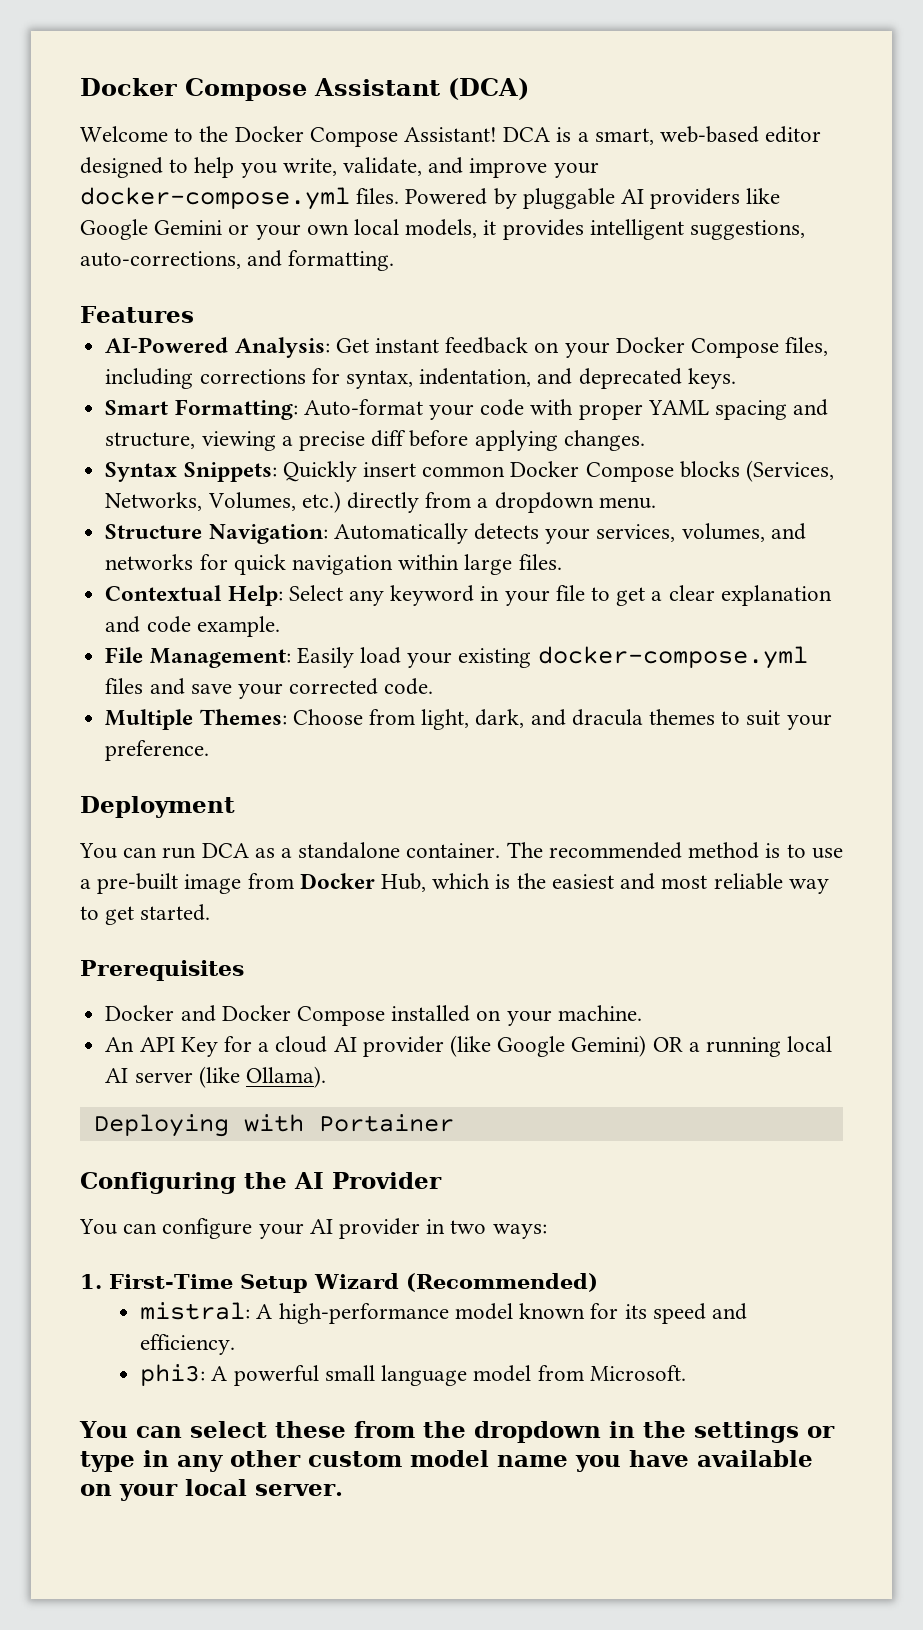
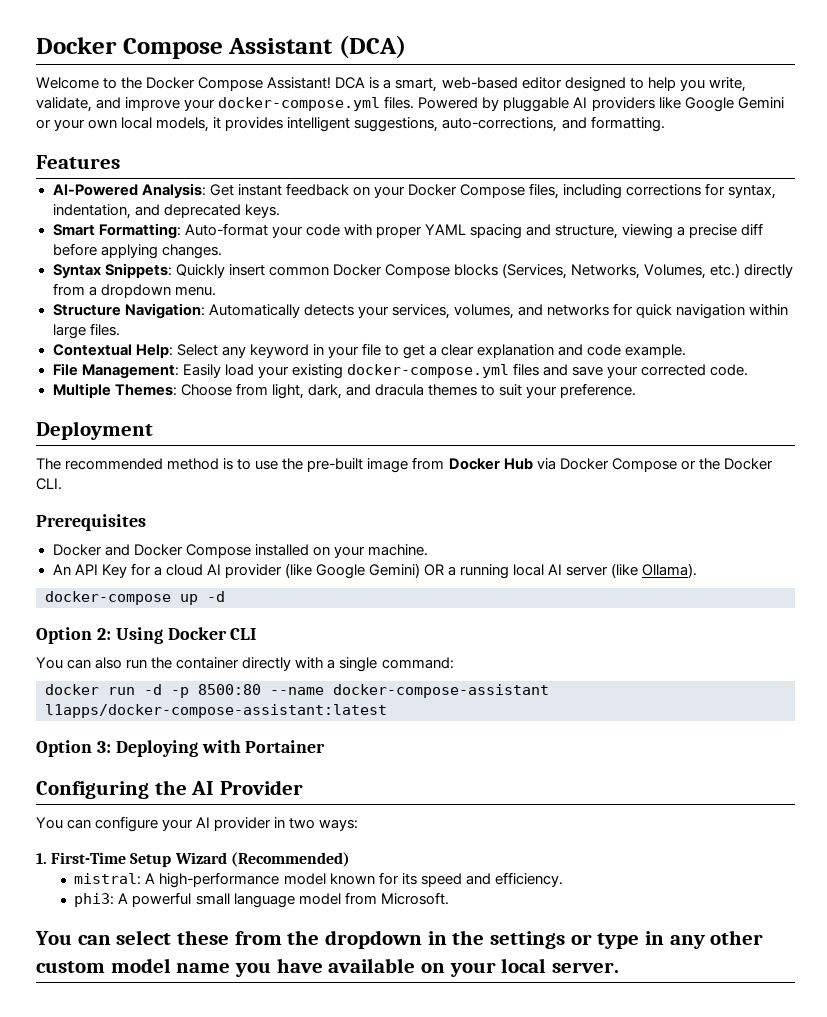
- You can run DCA as a standalone container. The recommended method is to use a pre-built image from Docker Hub, which is the easiest and most reliable way to get started.
+ The recommended method is to use the pre-built image from Docker Hub via Docker Compose or the Docker CLI.
- Deploying with Portainer
+ docker-compose up -d
+ Option 2: Using Docker CLI
+ You can also run the container directly with a single command:
+ docker run -d -p 8500:80 --name docker-compose-assistant l1apps/docker-compose-assistant:latest
+ Option 3: Deploying with Portainer

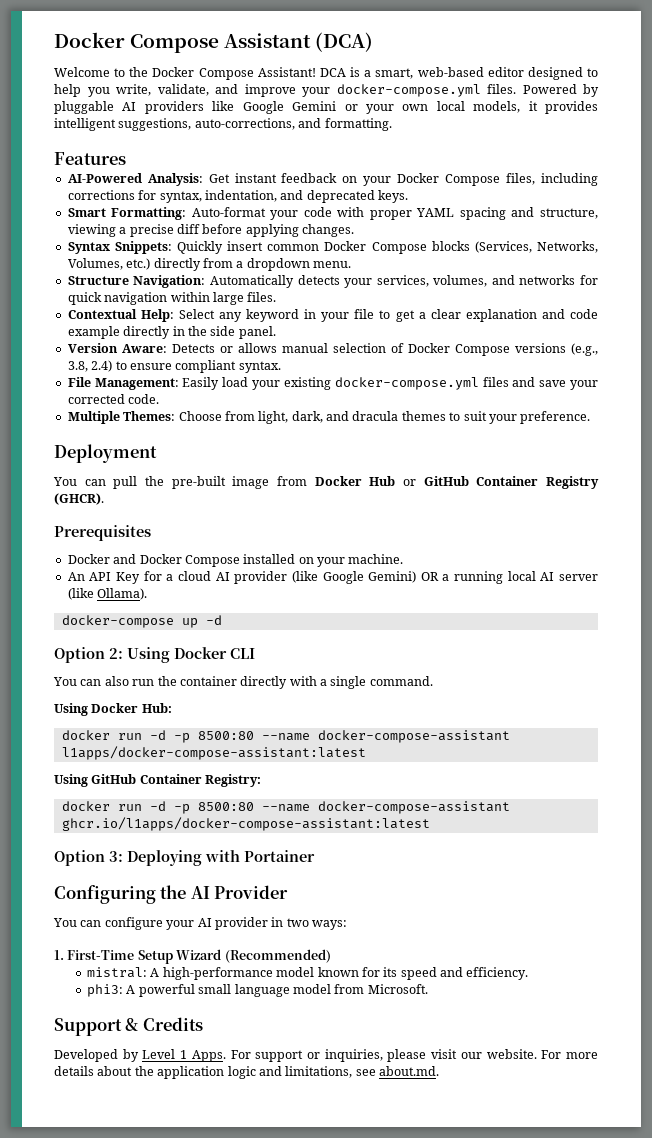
- Contextual Help: Select any keyword in your file to get a clear explanation and code example.
+ Contextual Help: Select any keyword in your file to get a clear explanation and code example directly in the side panel.
+ Version Aware: Detects or allows manual selection of Docker Compose versions (e.g., 3.8, 2.4) to ensure compliant syntax.
- The recommended method is to use the pre-built image from Docker Hub via Docker Compose or the Docker CLI.
+ You can pull the pre-built image from Docker Hub or GitHub Container Registry (GHCR).
- You can also run the container directly with a single command:
+ You can also run the container directly with a single command.
+ Using Docker Hub:
+ Using GitHub Container Registry:
+ docker run -d -p 8500:80 --name docker-compose-assistant ghcr.io/l1apps/docker-compose-assistant:latest
- You can select these from the dropdown in the settings or type in any other custom model name you have available on your local server.
+ Support & Credits
+ Developed by Level 1 Apps. For support or inquiries, please visit our website. For more details about the application logic and limitations, see about.md.

